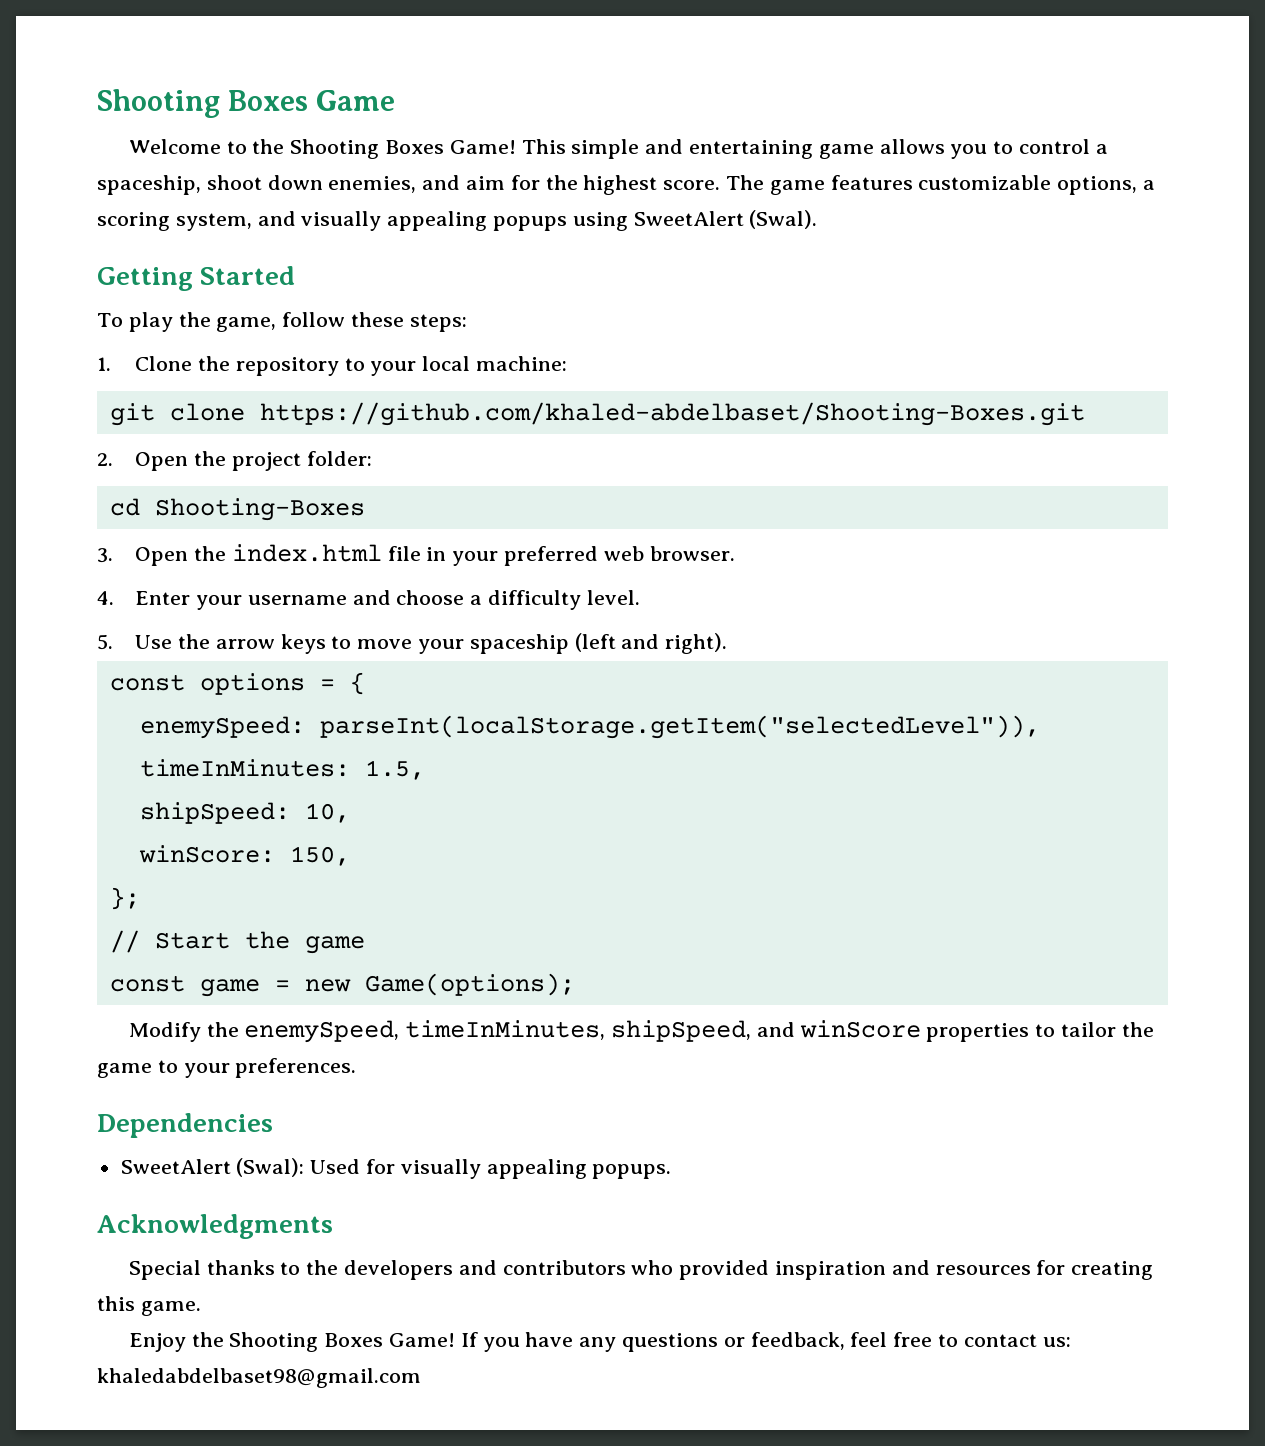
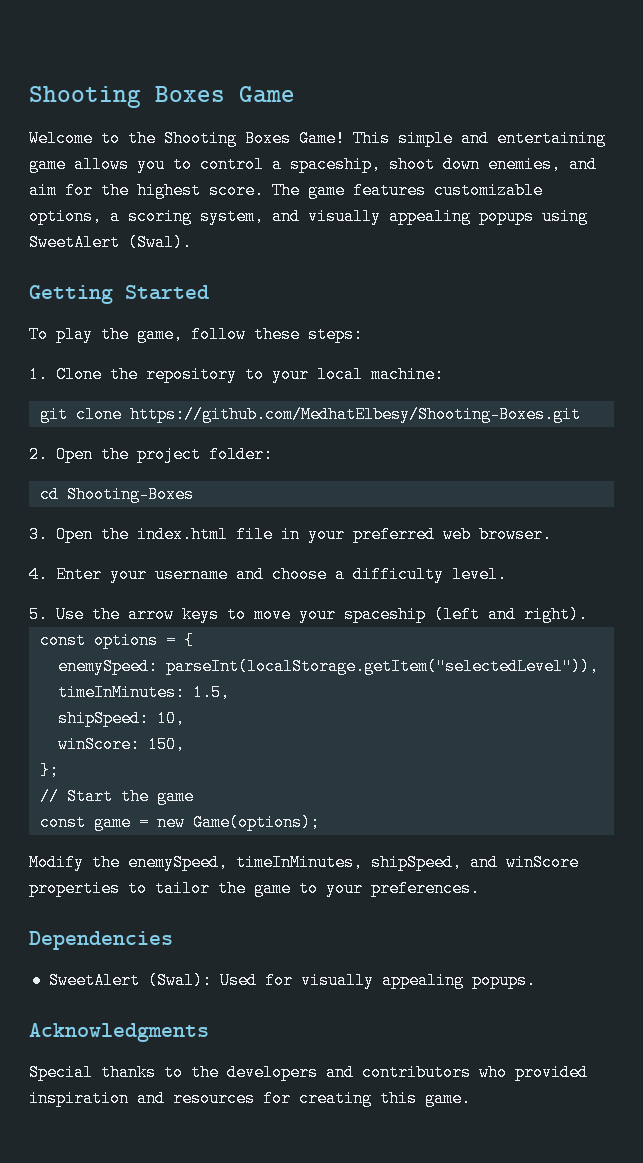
- git clone https://github.com/khaled-abdelbaset/Shooting-Boxes.git
+ git clone https://github.com/MedhatElbesy/Shooting-Boxes.git
- Enjoy the Shooting Boxes Game! If you have any questions or feedback, feel free to contact us: khaledabdelbaset98@gmail.com

